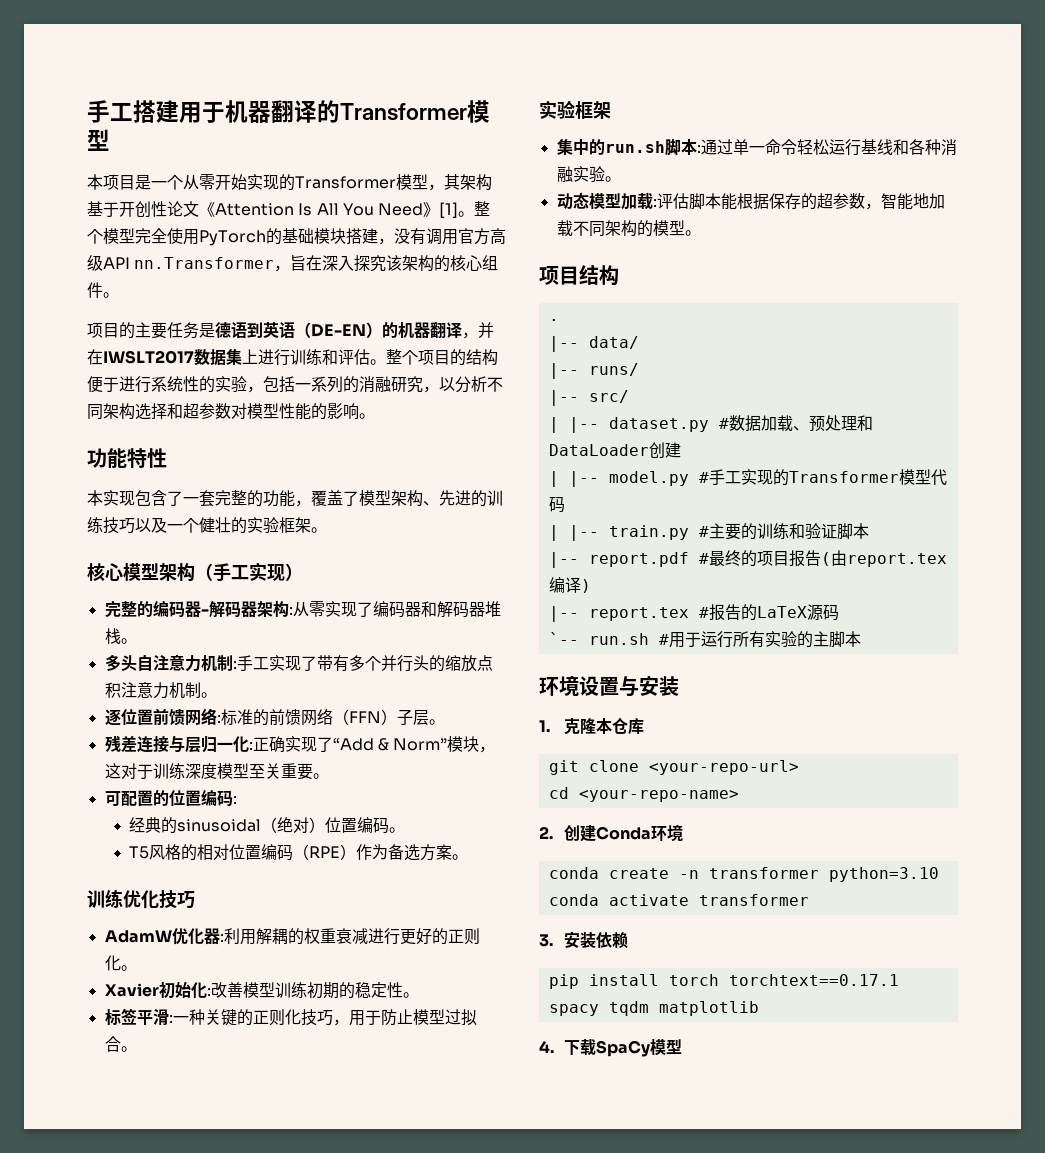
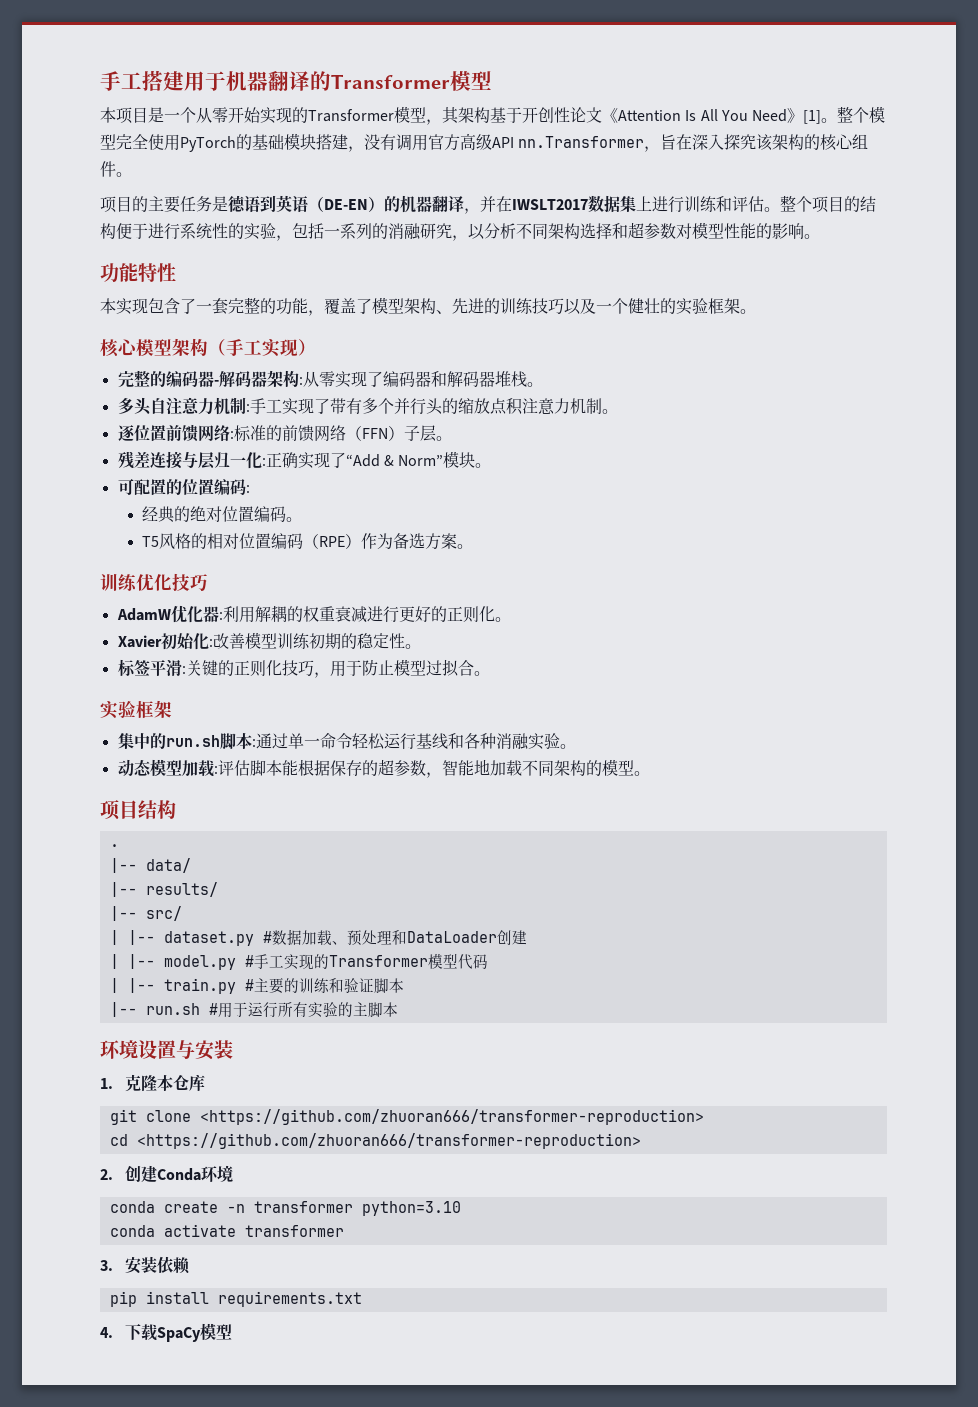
- 残差连接与层归一化:正确实现了“Add & Norm”模块，这对于训练深度模型至关重要。
+ 残差连接与层归一化:正确实现了“Add & Norm”模块。
- 经典的sinusoidal（绝对）位置编码。
+ 经典的绝对位置编码。
- 标签平滑:一种关键的正则化技巧，用于防止模型过拟合。
+ 标签平滑:关键的正则化技巧，用于防止模型过拟合。
- |-- runs/
+ |-- results/
- |-- report.pdf #最终的项目报告(由report.tex编译)
- |-- report.tex #报告的LaTeX源码
- `-- run.sh #用于运行所有实验的主脚本
+ |-- run.sh #用于运行所有实验的主脚本
- git clone <your-repo-url>
+ git clone <https://github.com/zhuoran666/transformer-reproduction>
- cd <your-repo-name>
+ cd <https://github.com/zhuoran666/transformer-reproduction>
- pip install torch torchtext==0.17.1 spacy tqdm matplotlib
+ pip install requirements.txt

